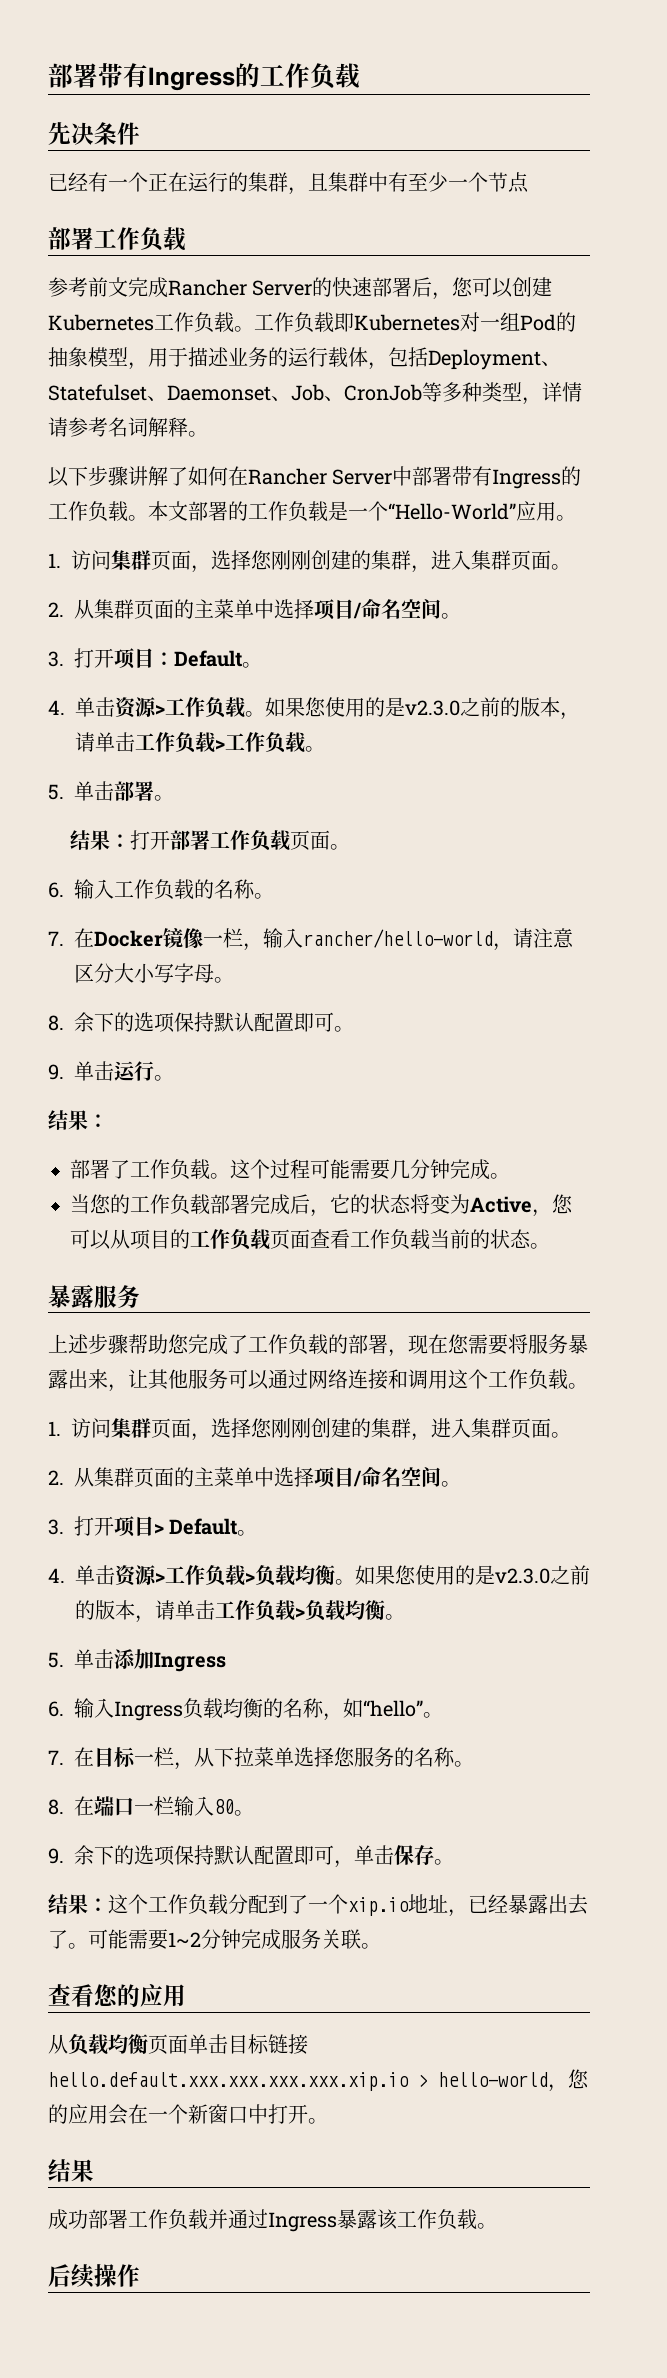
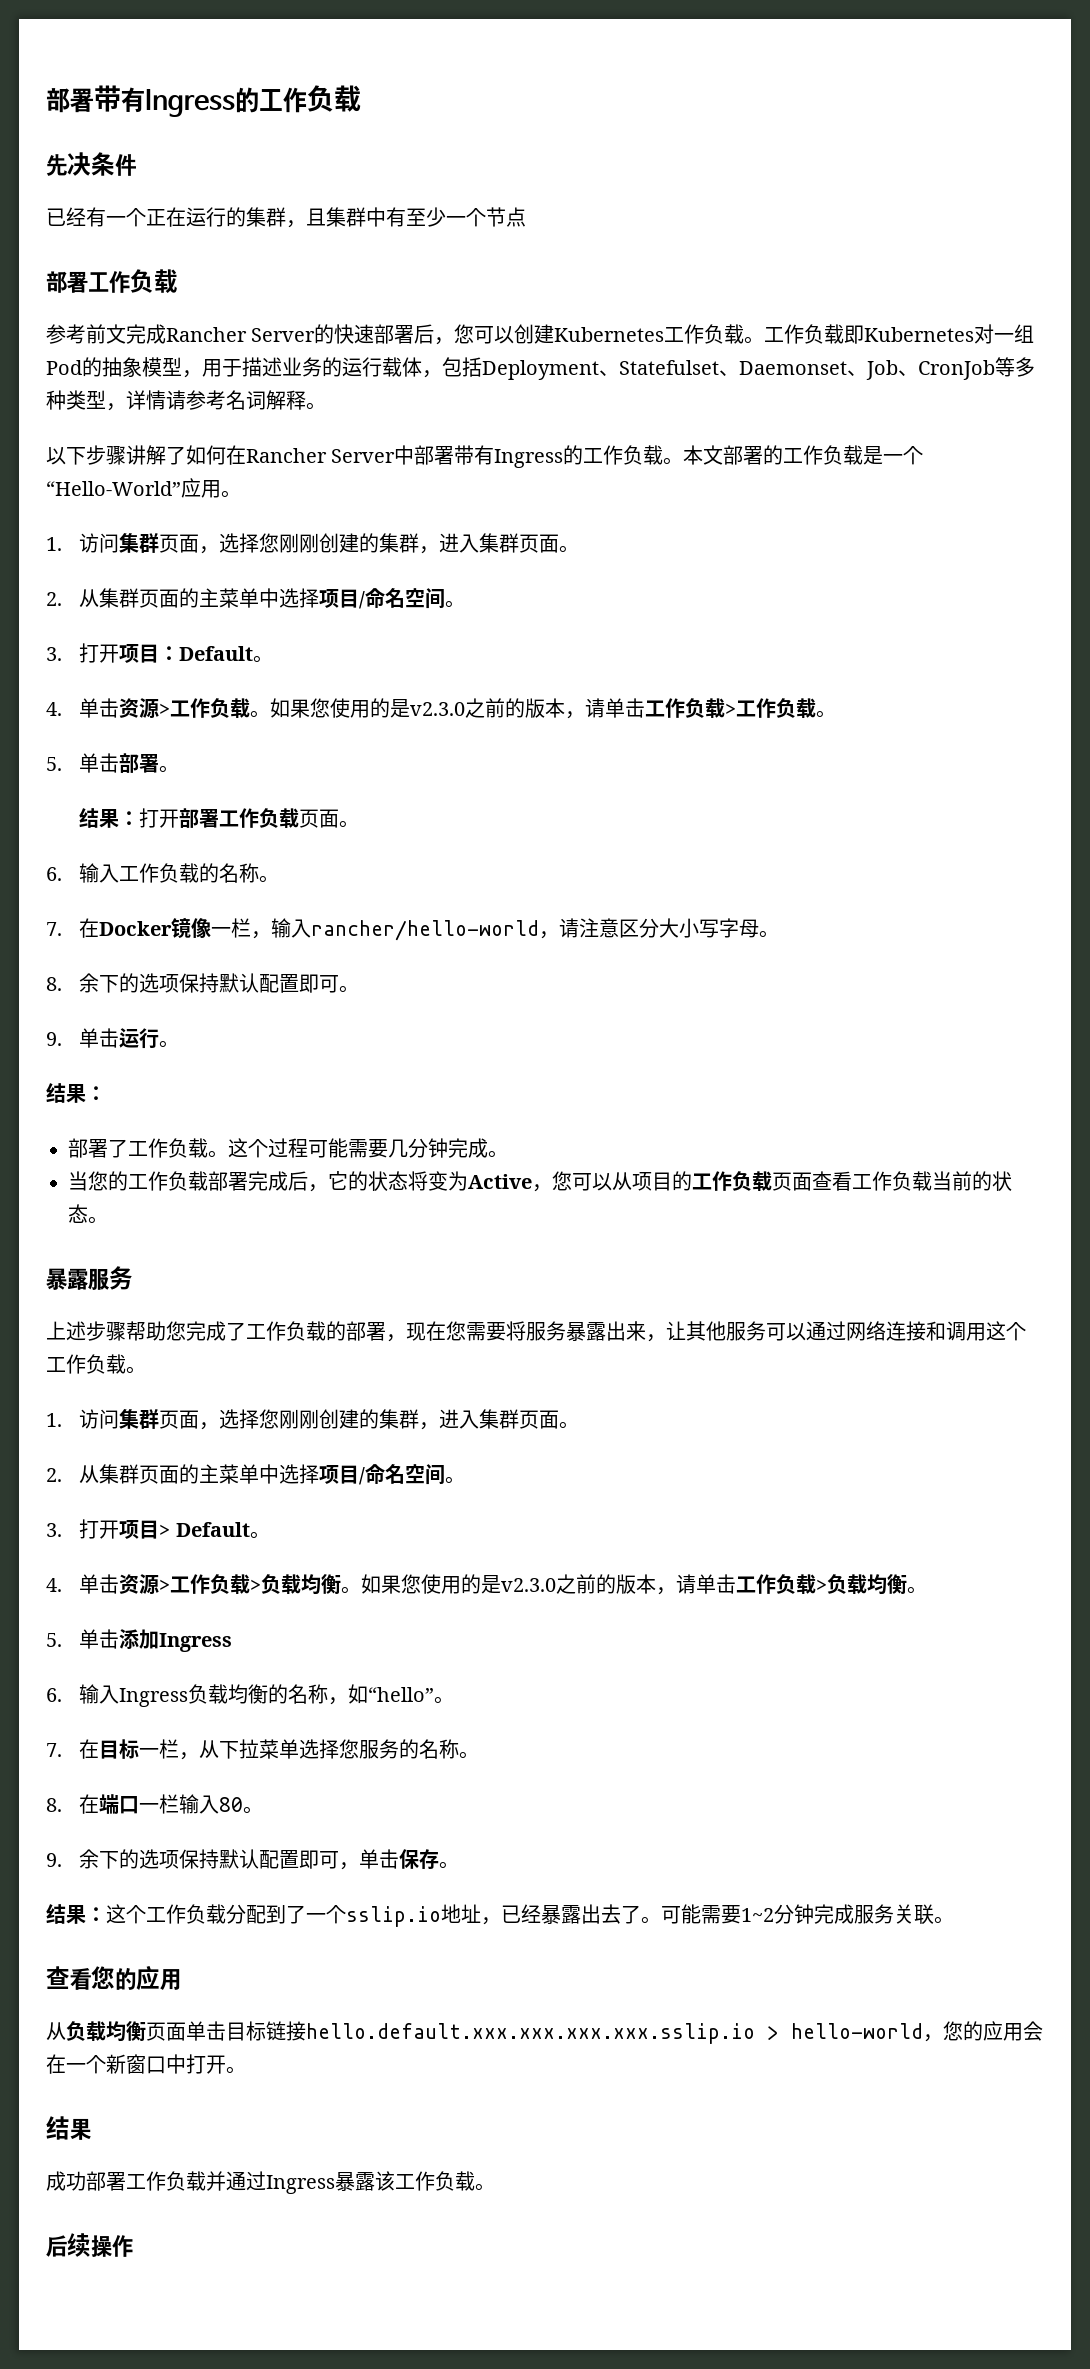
- 结果：这个工作负载分配到了一个xip.io地址，已经暴露出去了。
+ 结果：这个工作负载分配到了一个sslip.io地址，已经暴露出去了。
- 从负载均衡页面单击目标链接hello.default.xxx.xxx.xxx.xxx.xip.io > hello-world，您的应用会在一个新窗口中打开。
+ 从负载均衡页面单击目标链接hello.default.xxx.xxx.xxx.xxx.sslip.io > hello-world，您的应用会在一个新窗口中打开。

